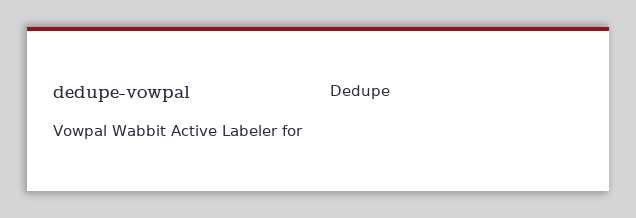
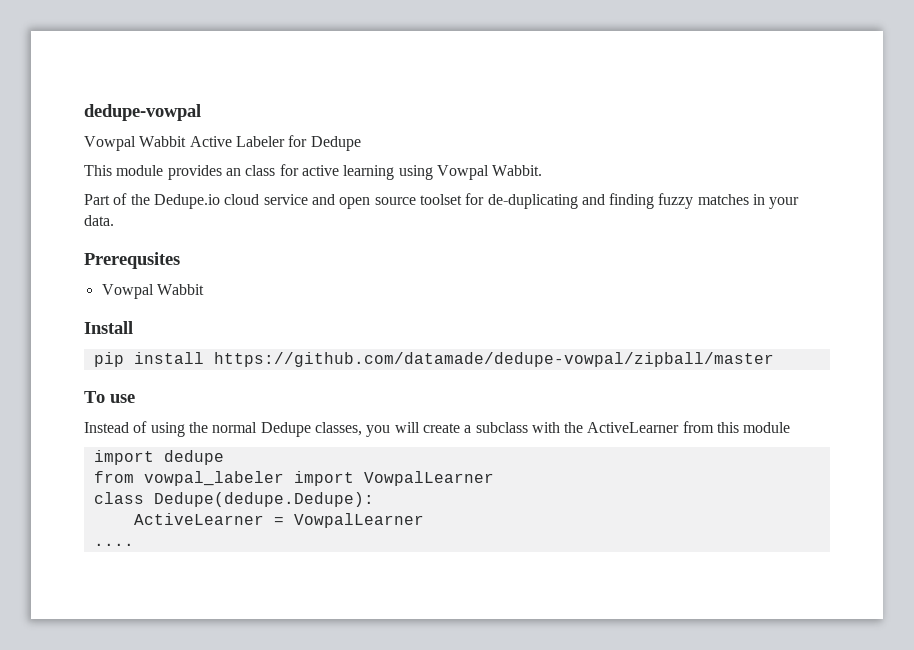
+ This module provides an class for active learning using Vowpal Wabbit.
+ Part of the Dedupe.io cloud service and open source toolset for de-duplicating and finding fuzzy matches in your data.
+ Prerequsites
+ Vowpal Wabbit
+ Install
+ pip install https://github.com/datamade/dedupe-vowpal/zipball/master
+ To use
+ Instead of using the normal Dedupe classes, you will create a subclass with the ActiveLearner from this module
+ import dedupe
+ from vowpal_labeler import VowpalLearner
+ class Dedupe(dedupe.Dedupe):
+ ActiveLearner = VowpalLearner
+ ....

